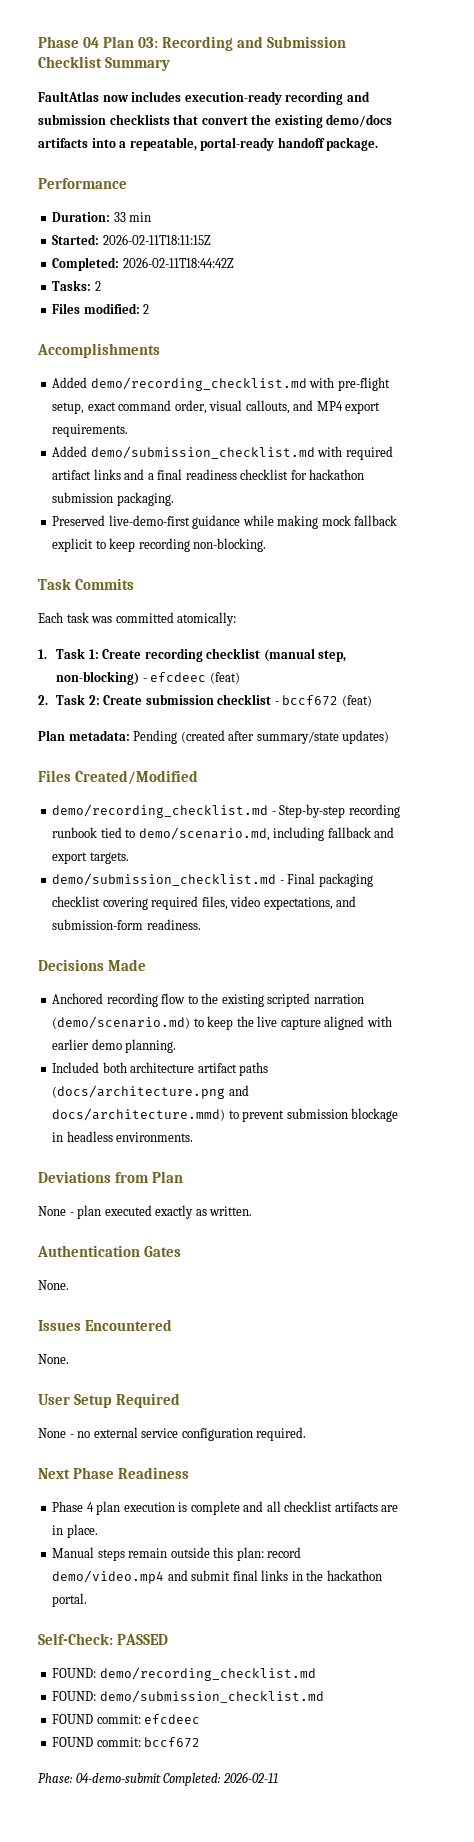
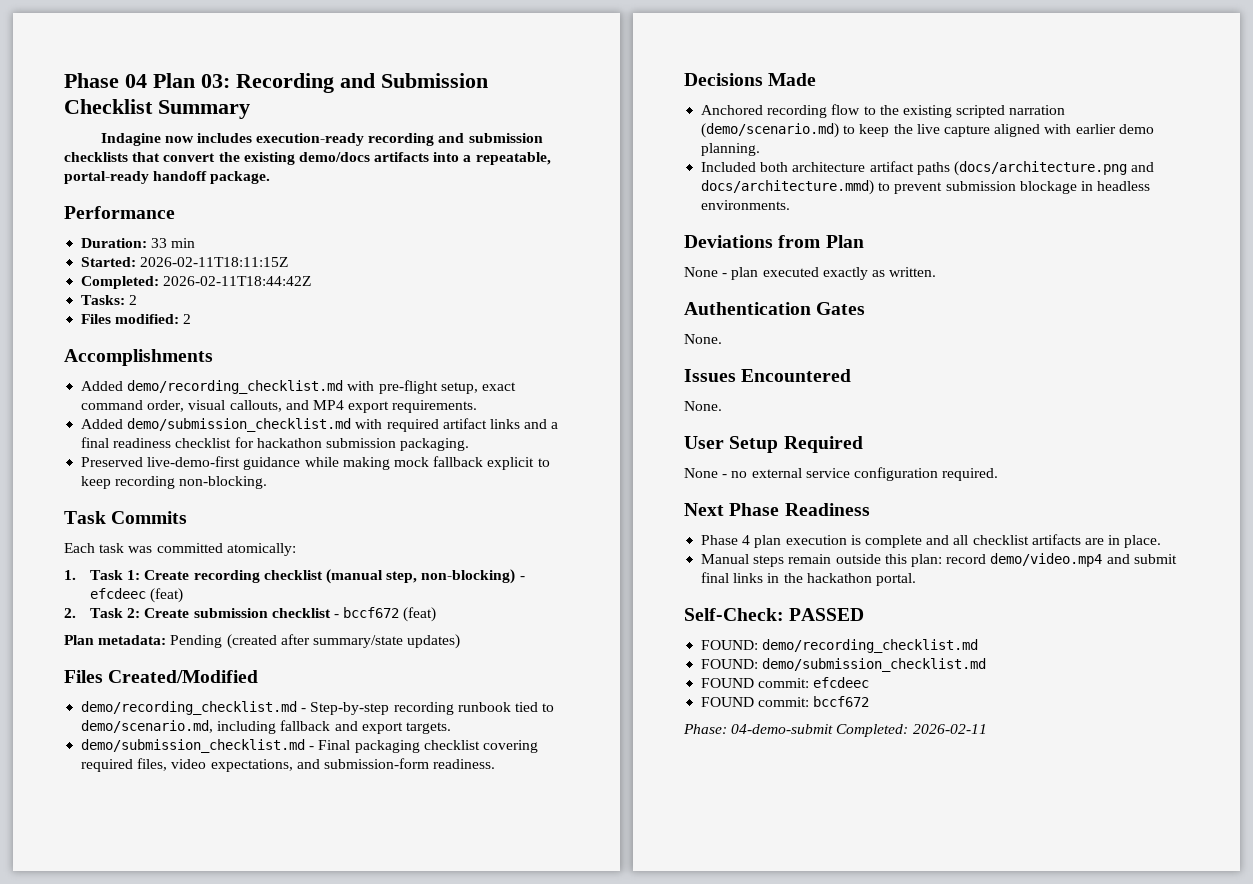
- FaultAtlas now includes execution-ready recording and submission checklists that convert the existing demo/docs artifacts into a repeatable, portal-ready handoff package.
+ Indagine now includes execution-ready recording and submission checklists that convert the existing demo/docs artifacts into a repeatable, portal-ready handoff package.

